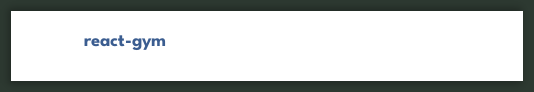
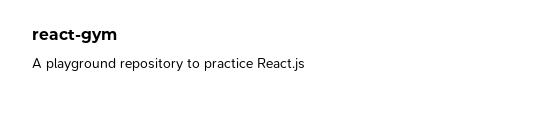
+ A playground repository to practice React.js

